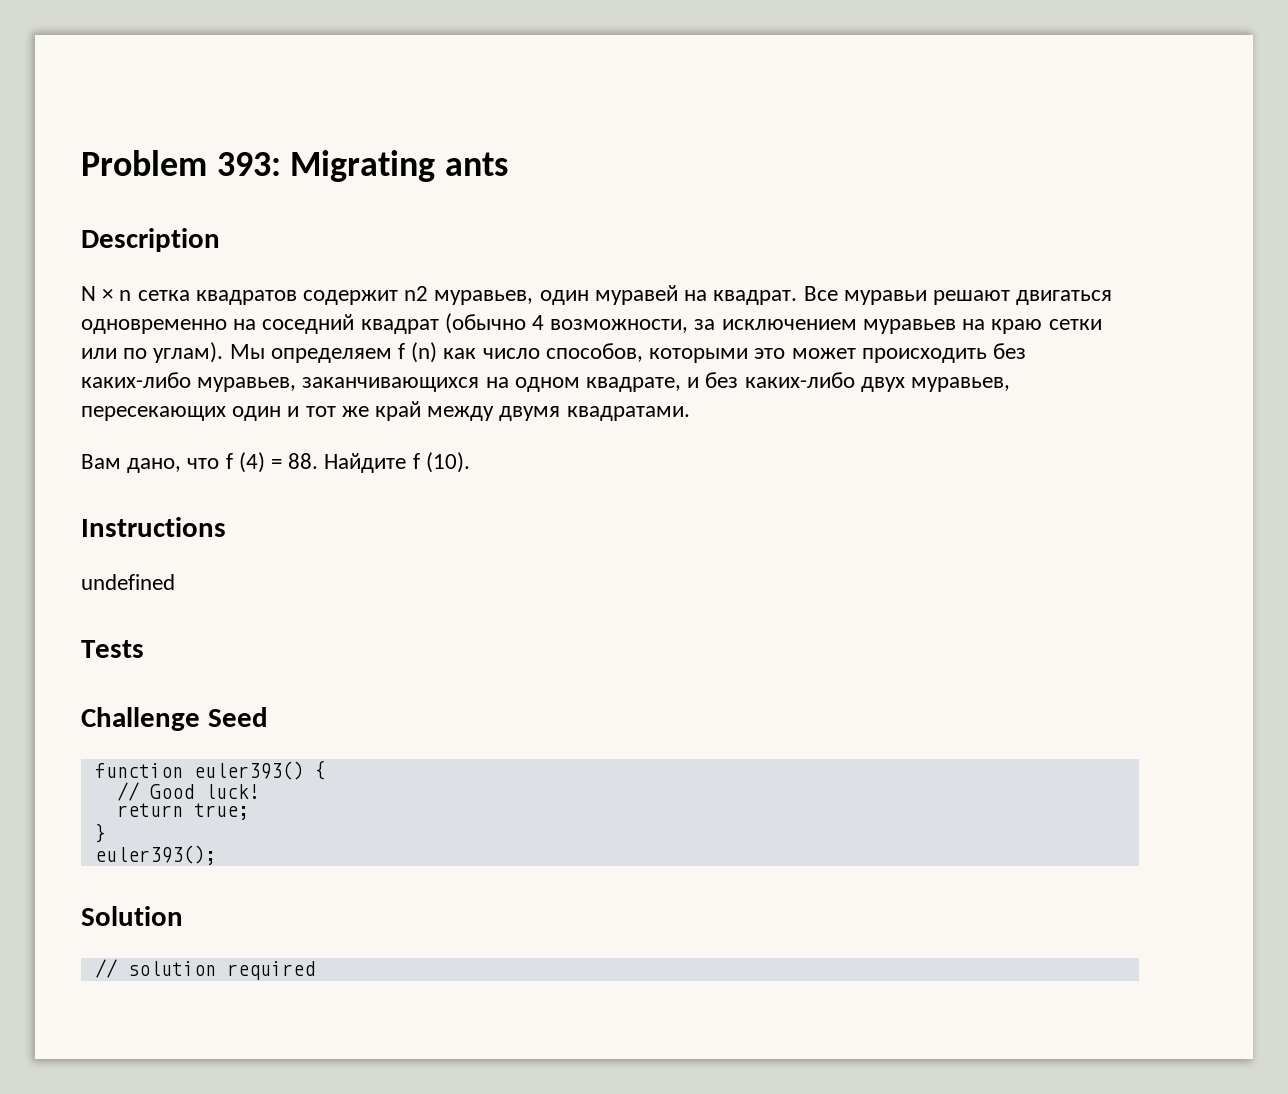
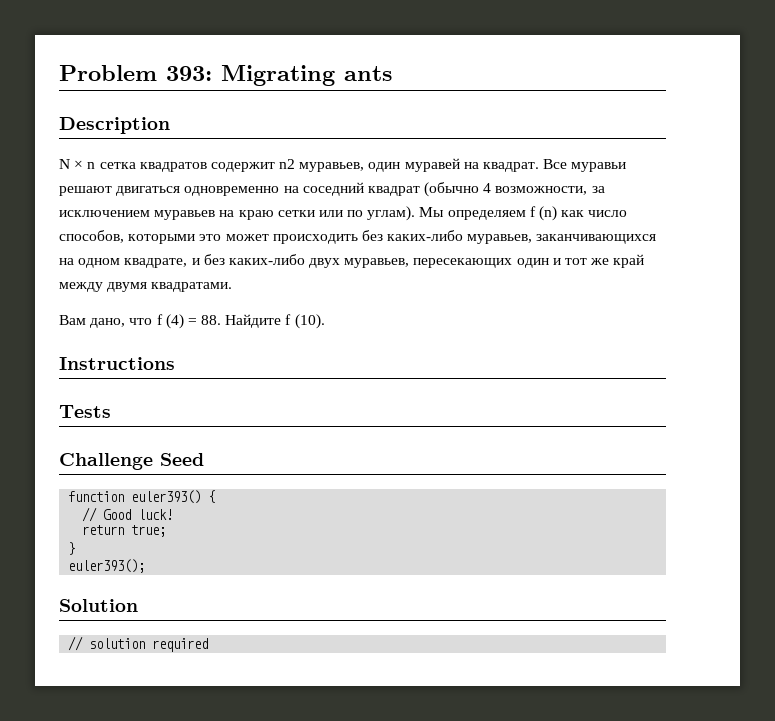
- undefined

